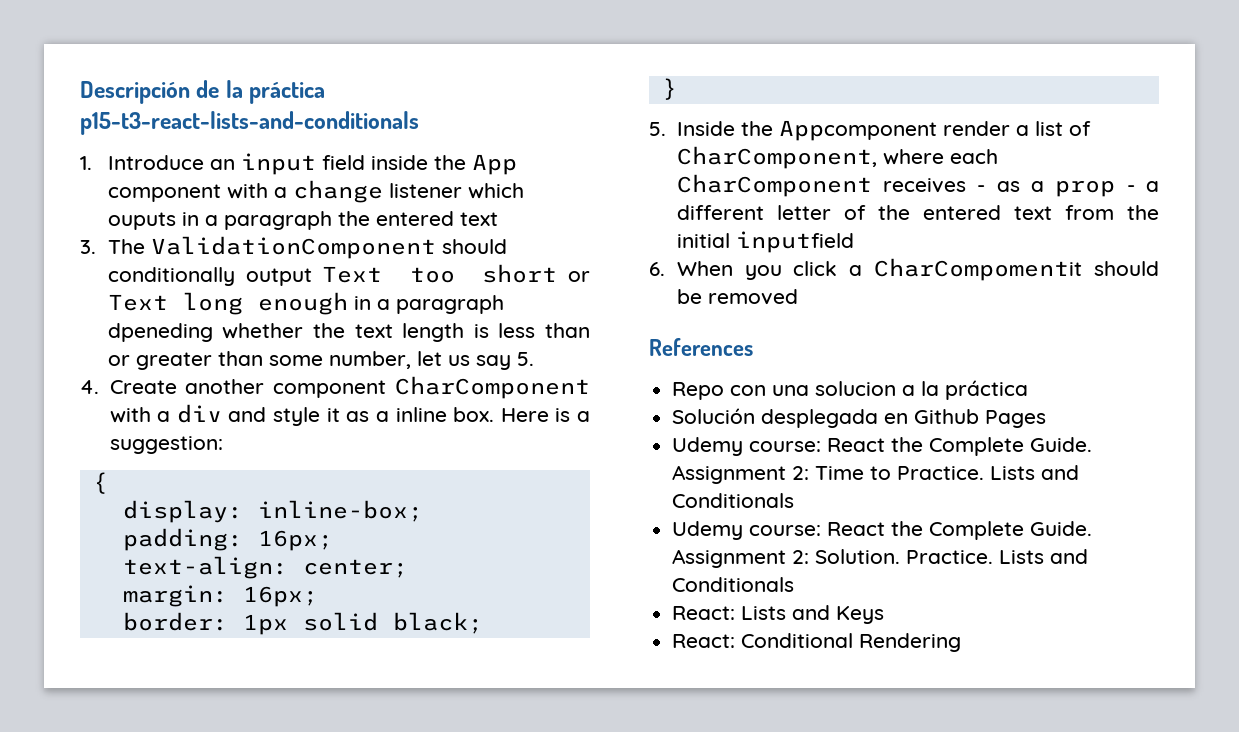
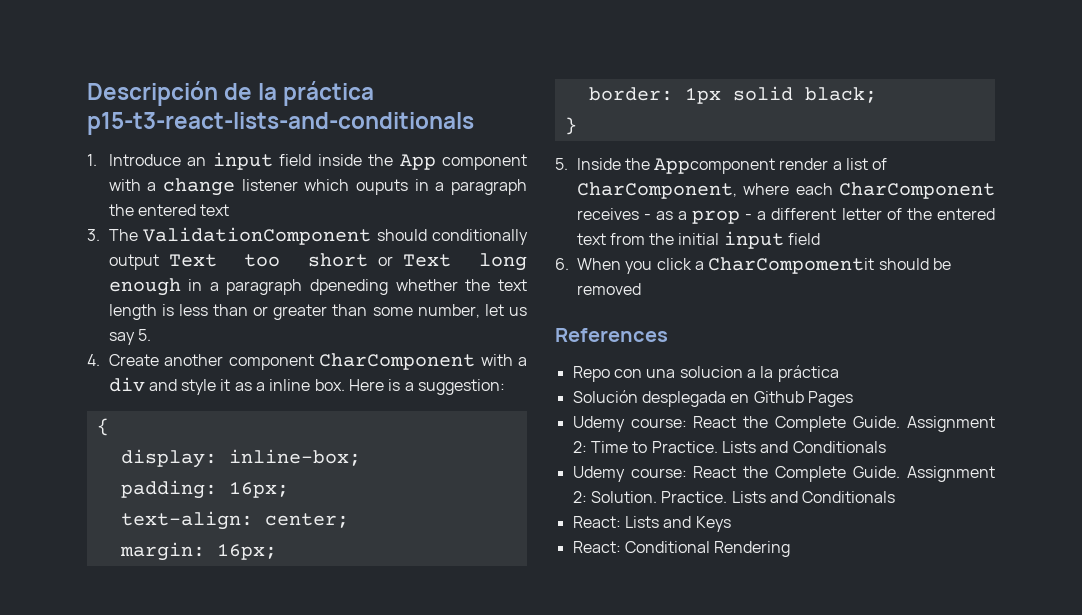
- 5. Inside the Appcomponent render a list of CharComponent, where each CharComponent receives - as a prop - a different letter of the entered text from the initial inputfield
+ 5. Inside the Appcomponent render a list of CharComponent, where each CharComponent receives - as a prop - a different letter of the entered text from the initial input field

